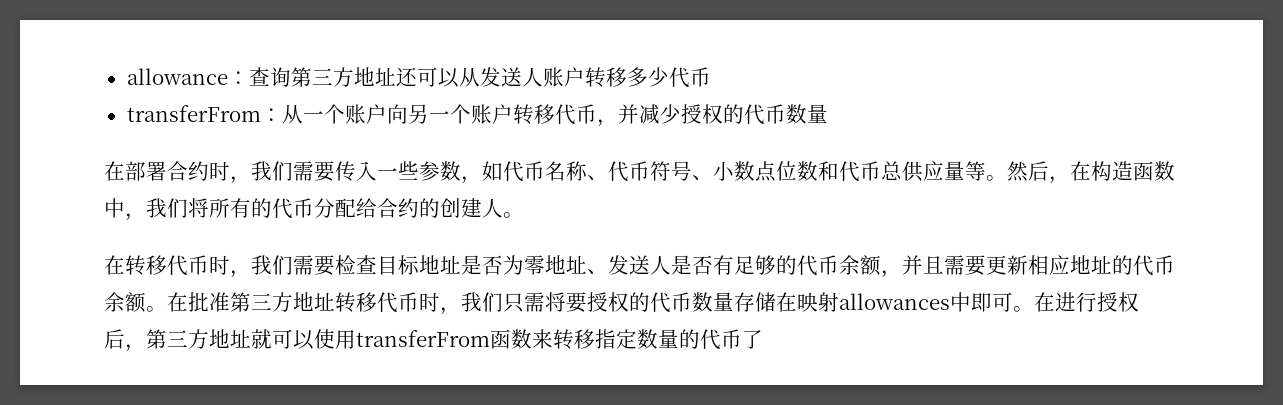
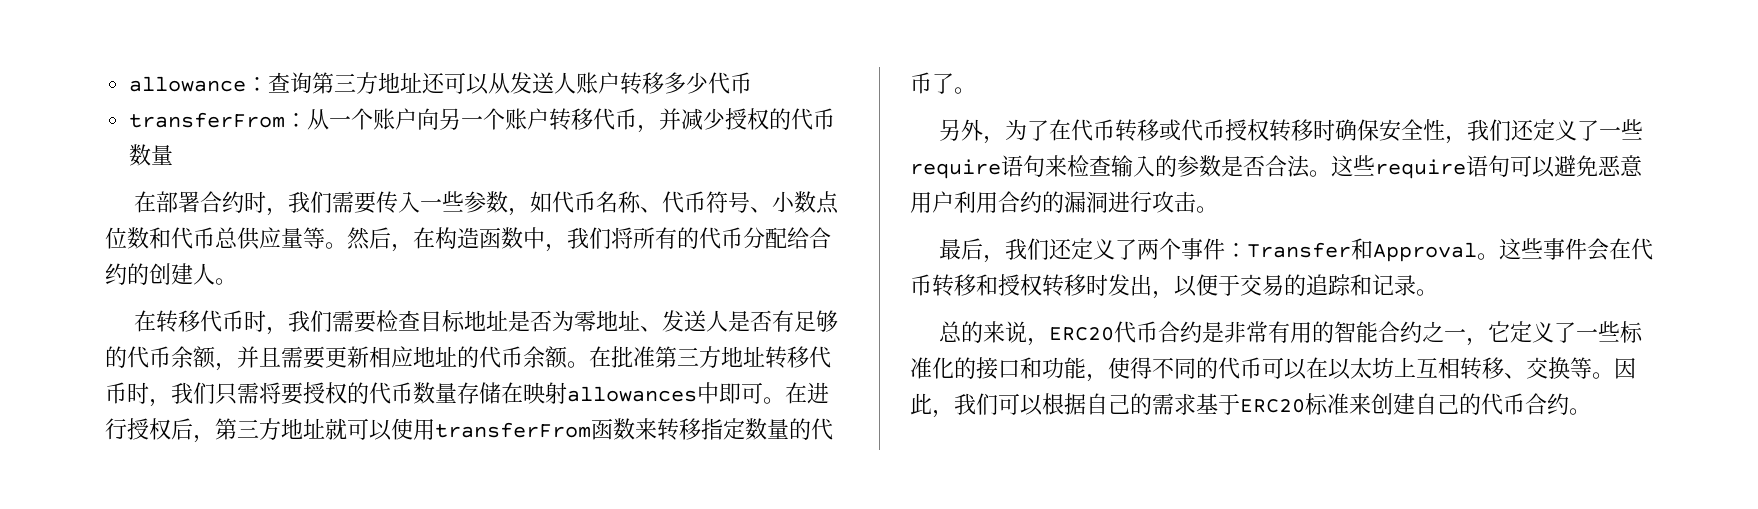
- 在进行授权后，第三方地址就可以使用transferFrom函数来转移指定数量的代币了
+ 在进行授权后，第三方地址就可以使用transferFrom函数来转移指定数量的代币了。
+ 另外，为了在代币转移或代币授权转移时确保安全性，我们还定义了一些require语句来检查输入的参数是否合法。这些require语句可以避免恶意用户利用合约的漏洞进行攻击。
+ 最后，我们还定义了两个事件：Transfer和Approval。这些事件会在代币转移和授权转移时发出，以便于交易的追踪和记录。
+ 总的来说，ERC20代币合约是非常有用的智能合约之一，它定义了一些标准化的接口和功能，使得不同的代币可以在以太坊上互相转移、交换等。因此，我们可以根据自己的需求基于ERC20标准来创建自己的代币合约。

